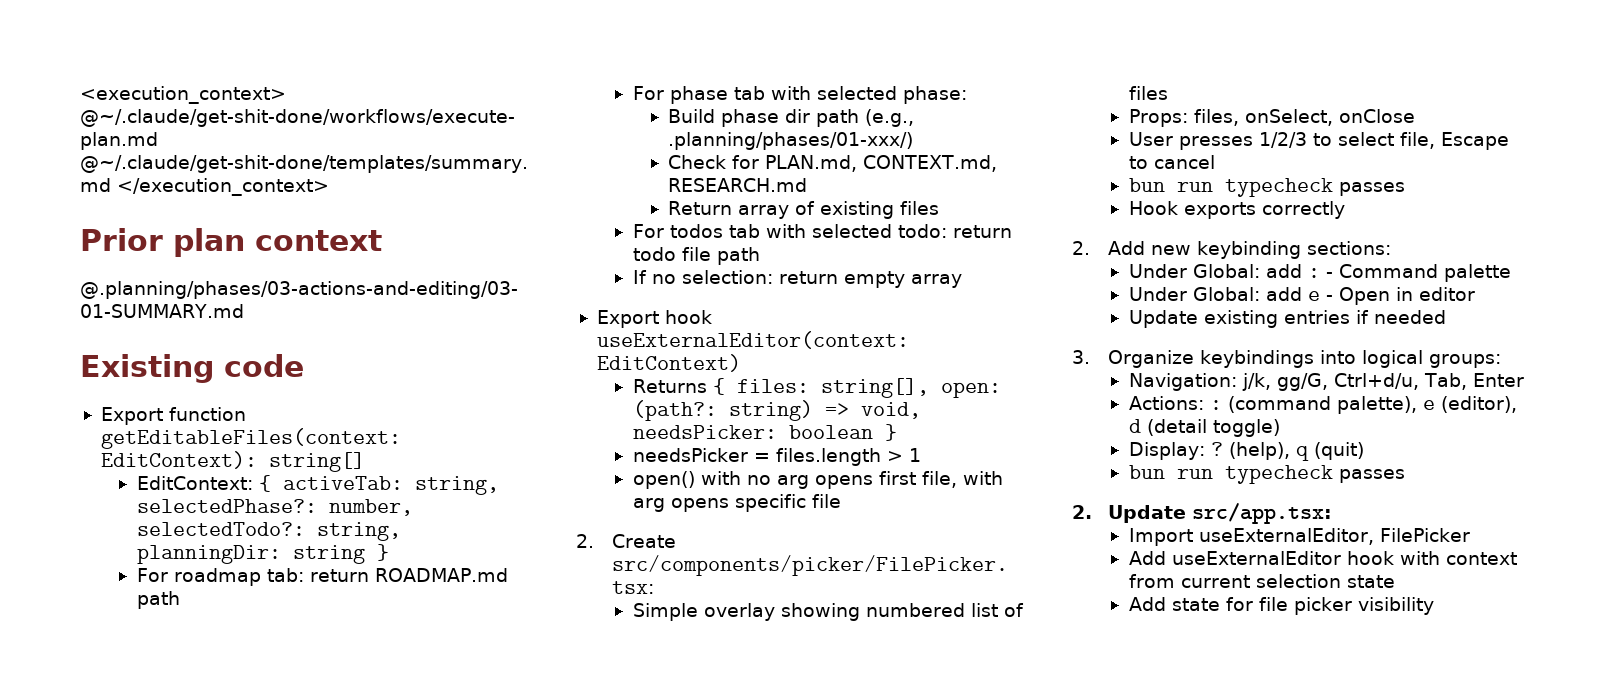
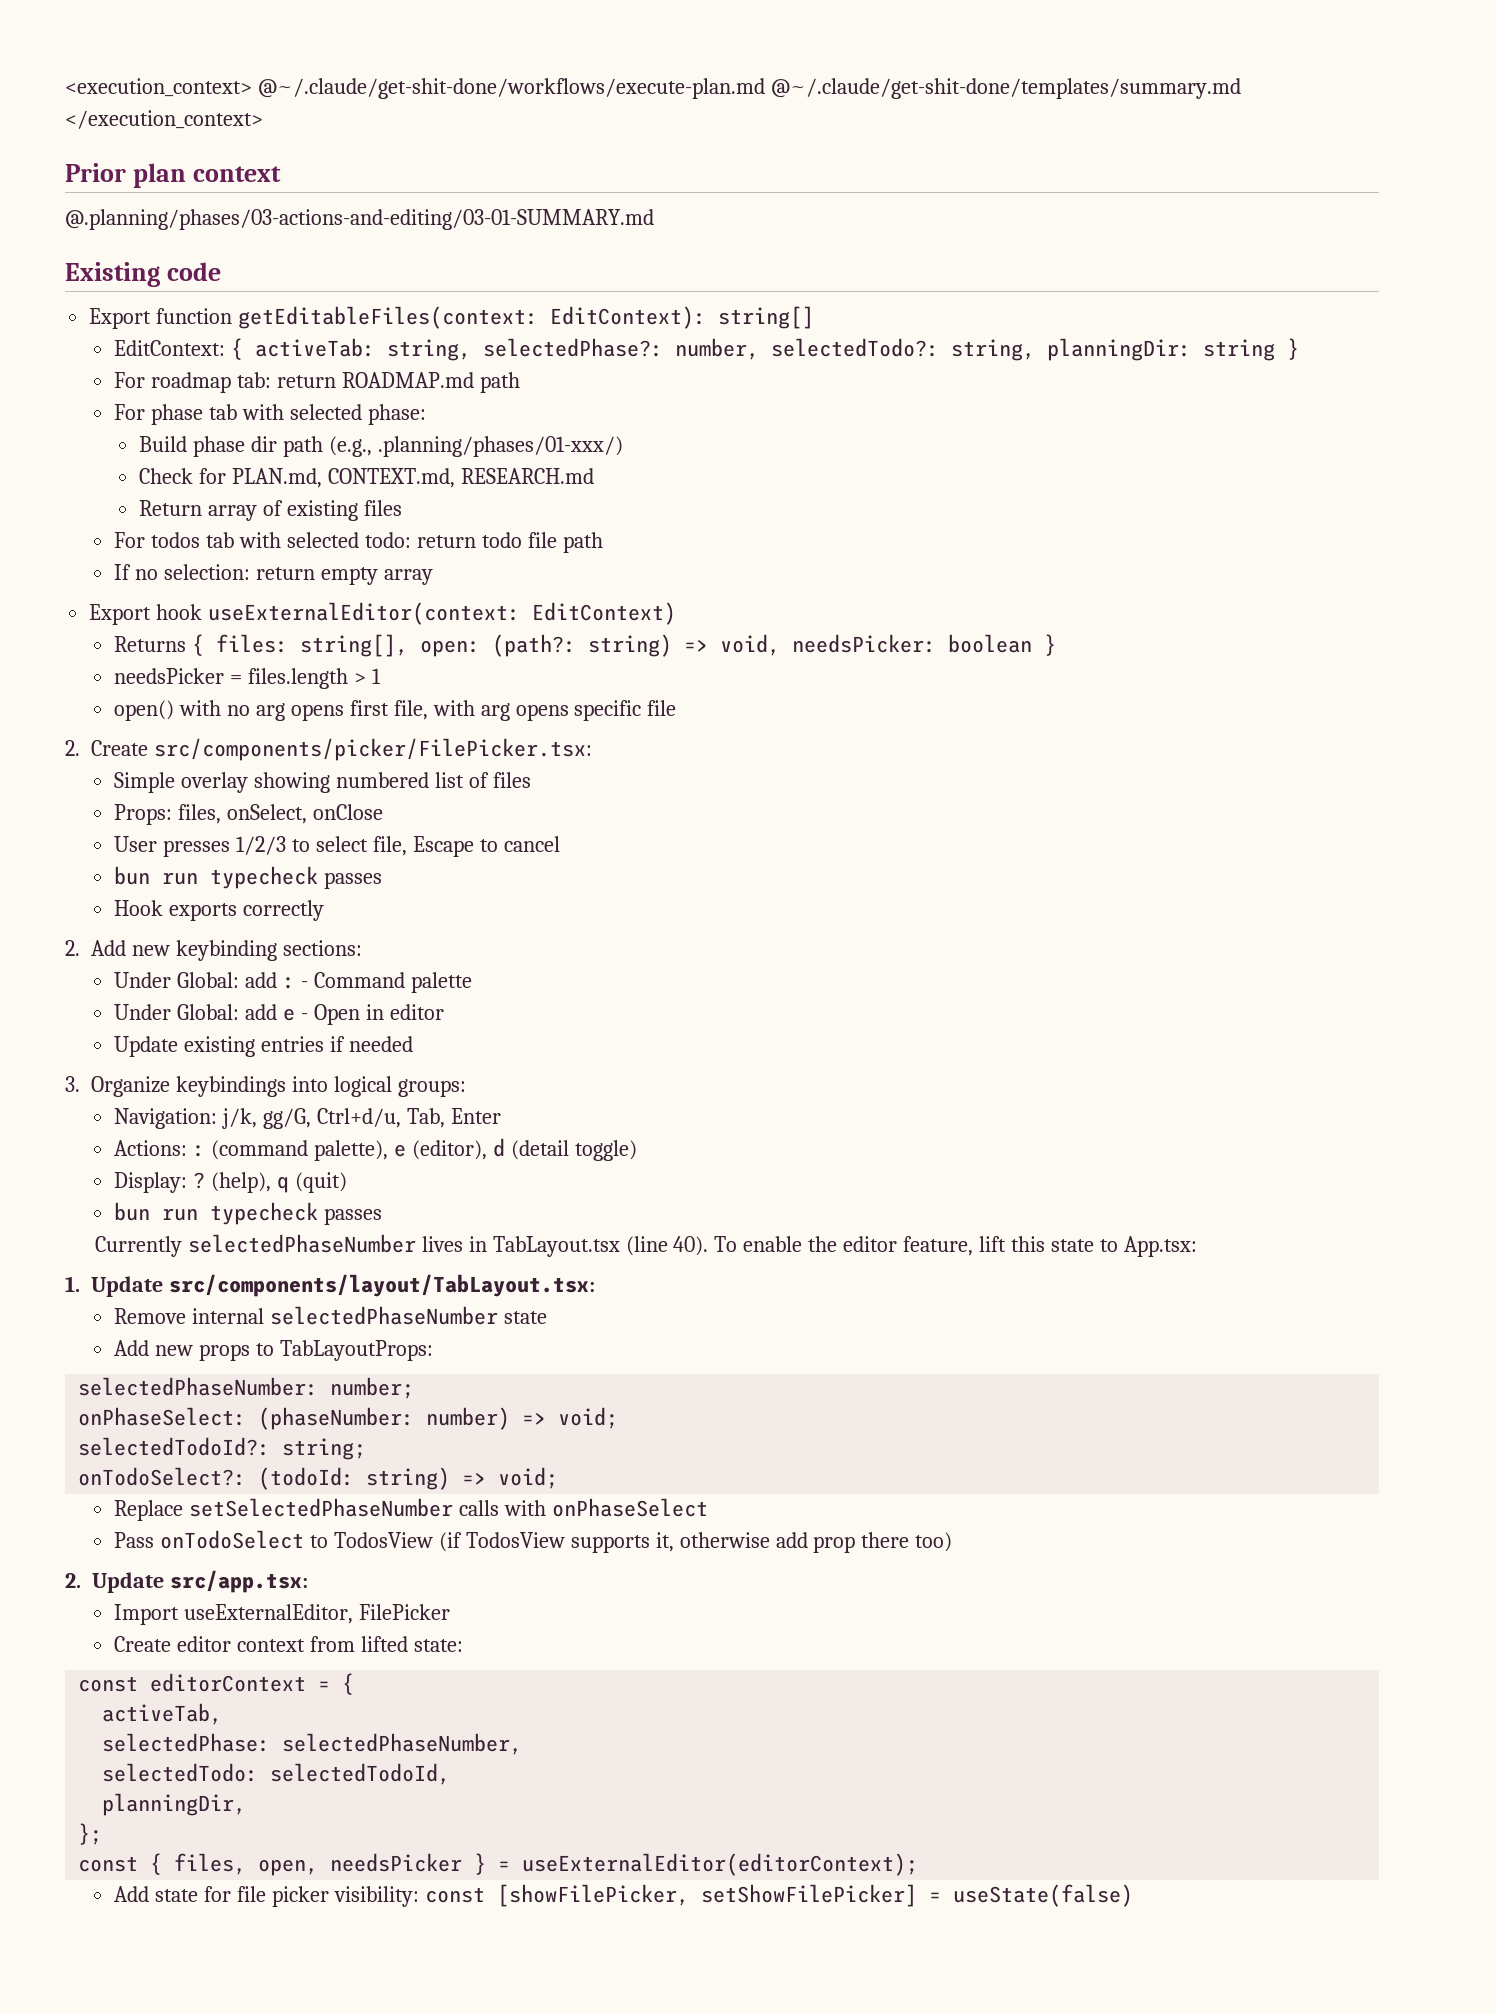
+ Currently selectedPhaseNumber lives in TabLayout.tsx (line 40). To enable the editor feature, lift this state to App.tsx:
+ 1. Update src/components/layout/TabLayout.tsx:
+ Remove internal selectedPhaseNumber state
+ Add new props to TabLayoutProps:
+ selectedPhaseNumber: number;
+ onPhaseSelect: (phaseNumber: number) => void;
+ selectedTodoId?: string;
+ onTodoSelect?: (todoId: string) => void;
+ Replace setSelectedPhaseNumber calls with onPhaseSelect
+ Pass onTodoSelect to TodosView (if TodosView supports it, otherwise add prop there too)
- Add useExternalEditor hook with context from current selection state
+ Create editor context from lifted state:
+ const editorContext = {
+ activeTab,
+ selectedPhase: selectedPhaseNumber,
+ selectedTodo: selectedTodoId,
+ planningDir,
+ };
+ const { files, open, needsPicker } = useExternalEditor(editorContext);
- Add state for file picker visibility
+ Add state for file picker visibility: const [showFilePicker, setShowFilePicker] = useState(false)

